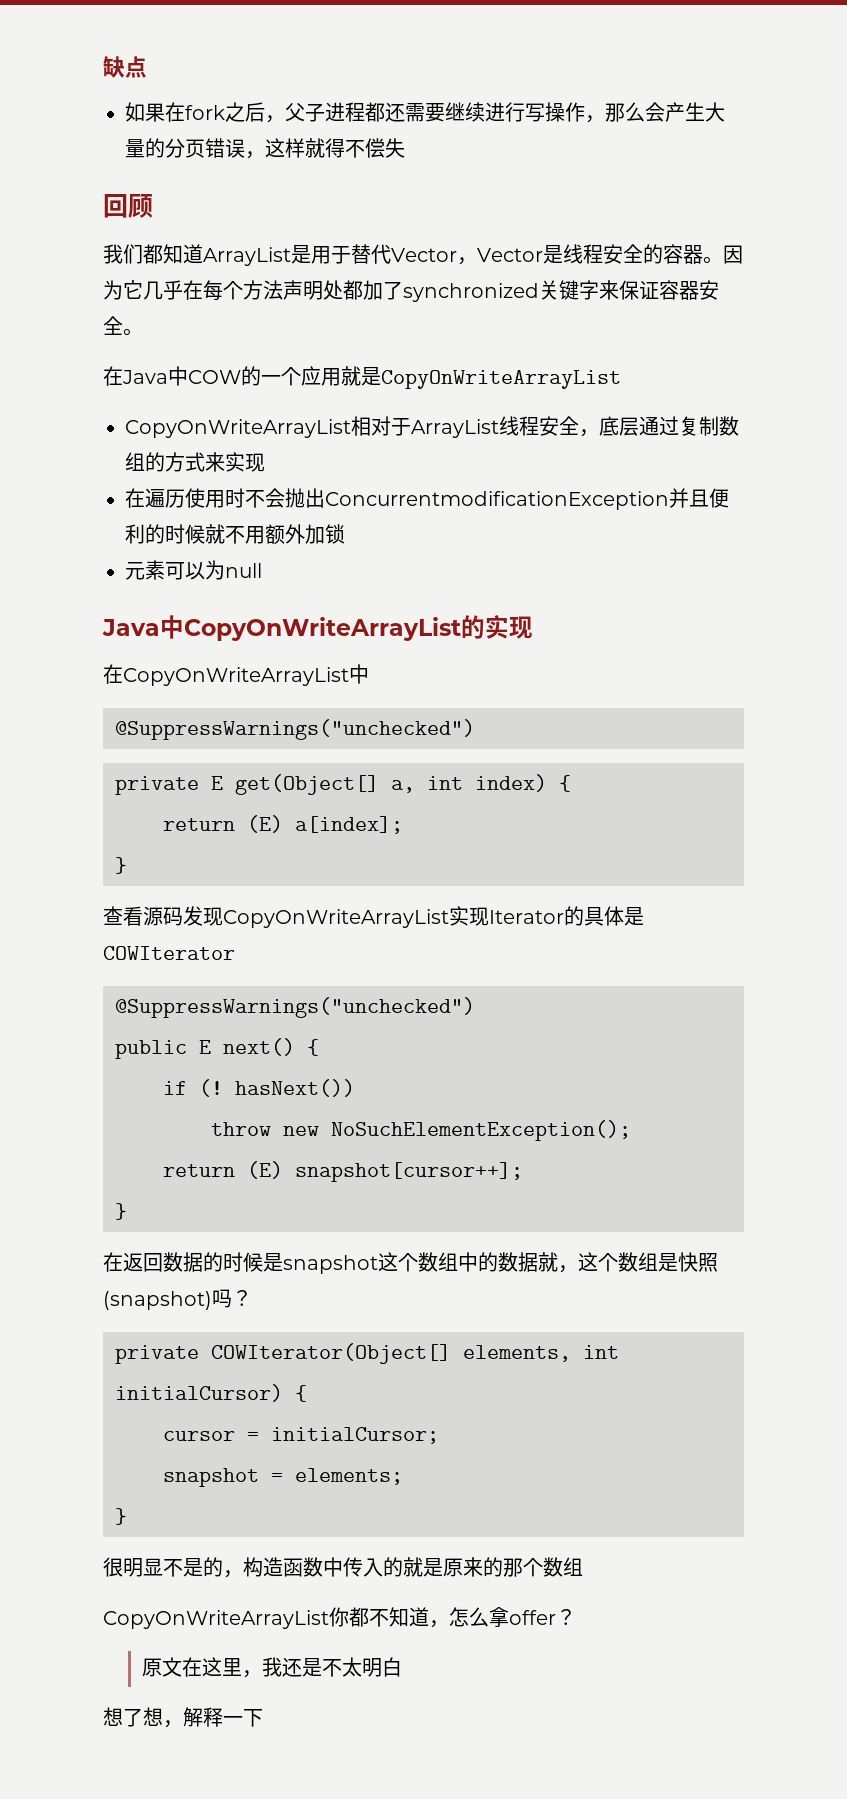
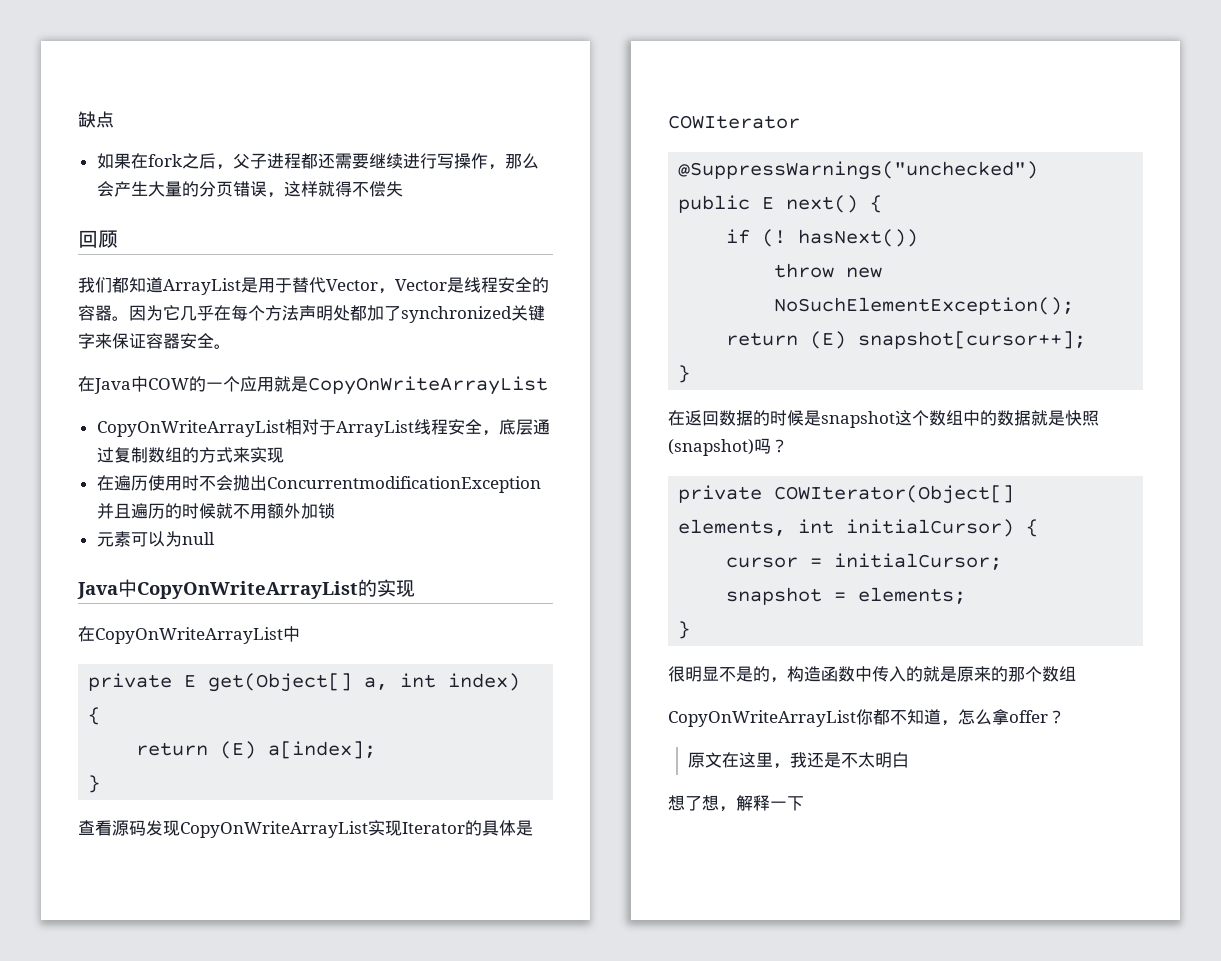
- 在遍历使用时不会抛出ConcurrentmodificationException并且便利的时候就不用额外加锁
+ 在遍历使用时不会抛出ConcurrentmodificationException并且遍历的时候就不用额外加锁
  在CopyOnWriteArrayList中
- @SuppressWarnings("unchecked")
- 在返回数据的时候是snapshot这个数组中的数据就，这个数组是快照(snapshot)吗？
+ 在返回数据的时候是snapshot这个数组中的数据就是快照(snapshot)吗？

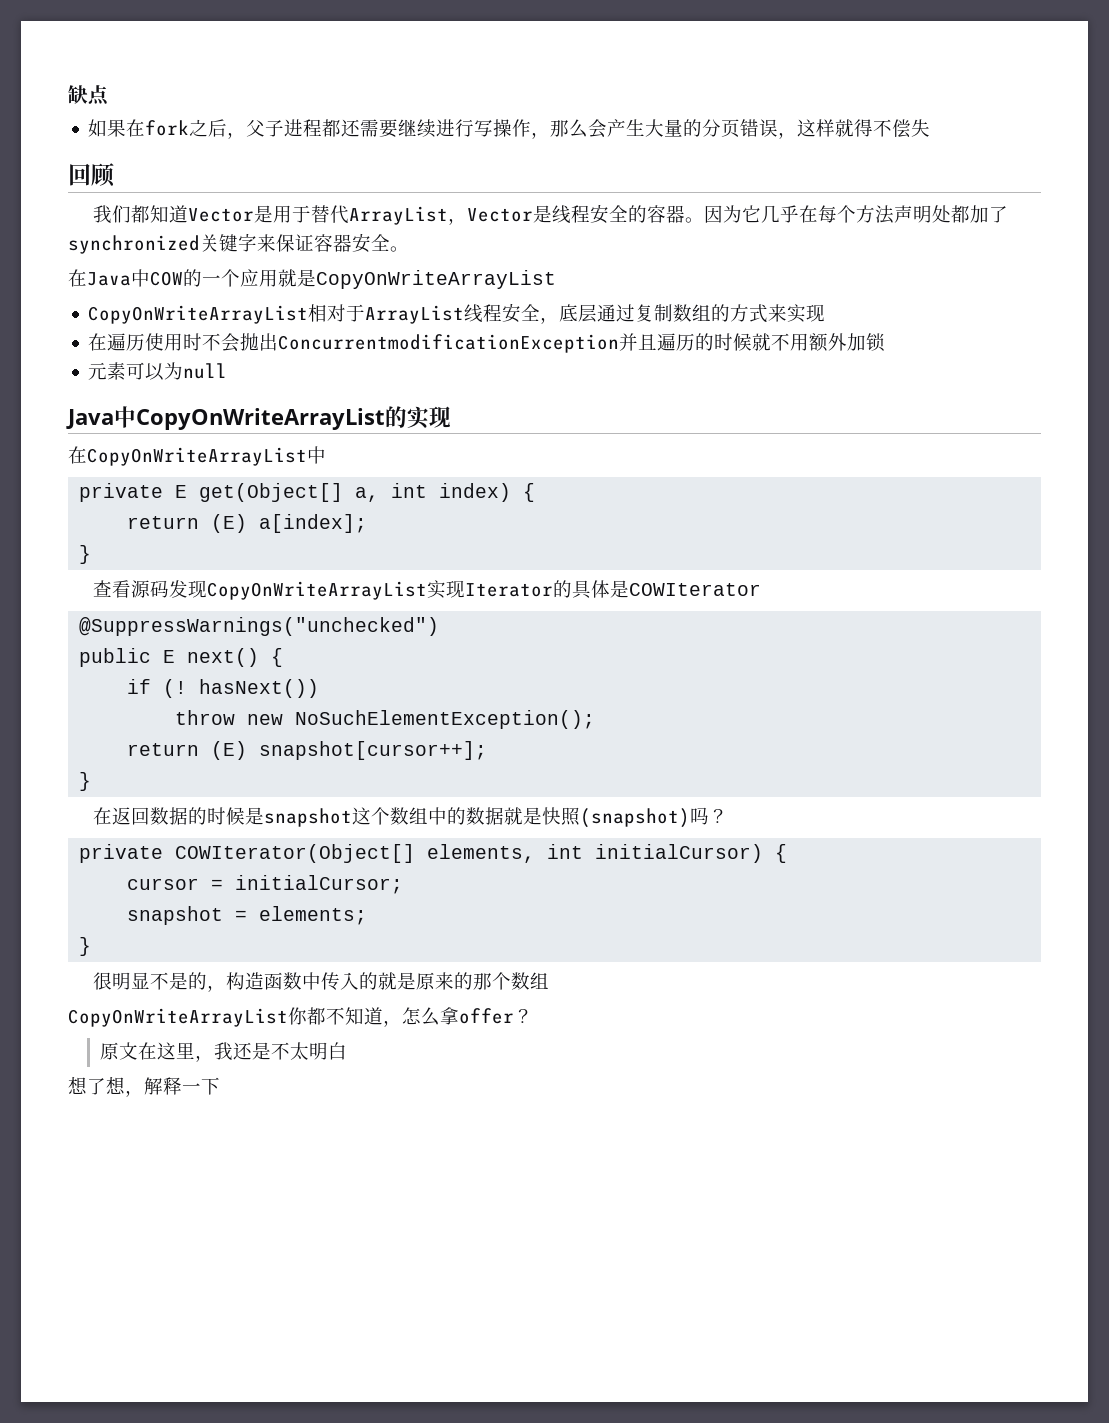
- 我们都知道ArrayList是用于替代Vector，Vector是线程安全的容器。
+ 我们都知道Vector是用于替代ArrayList，Vector是线程安全的容器。

